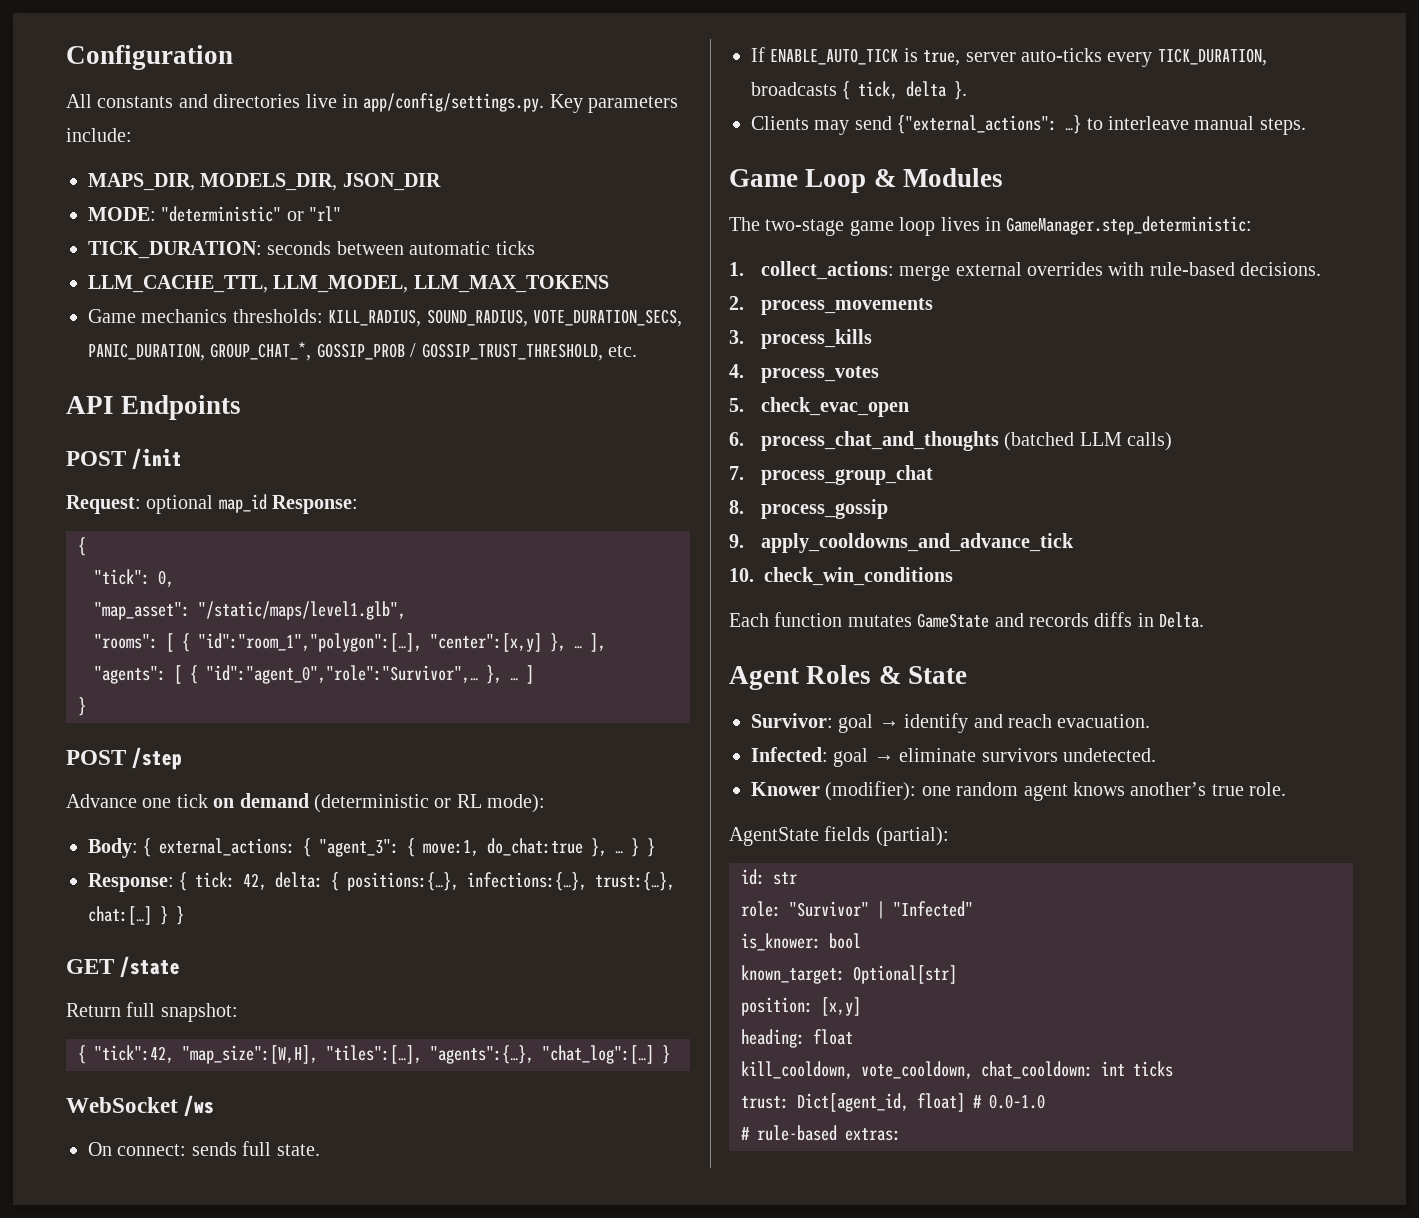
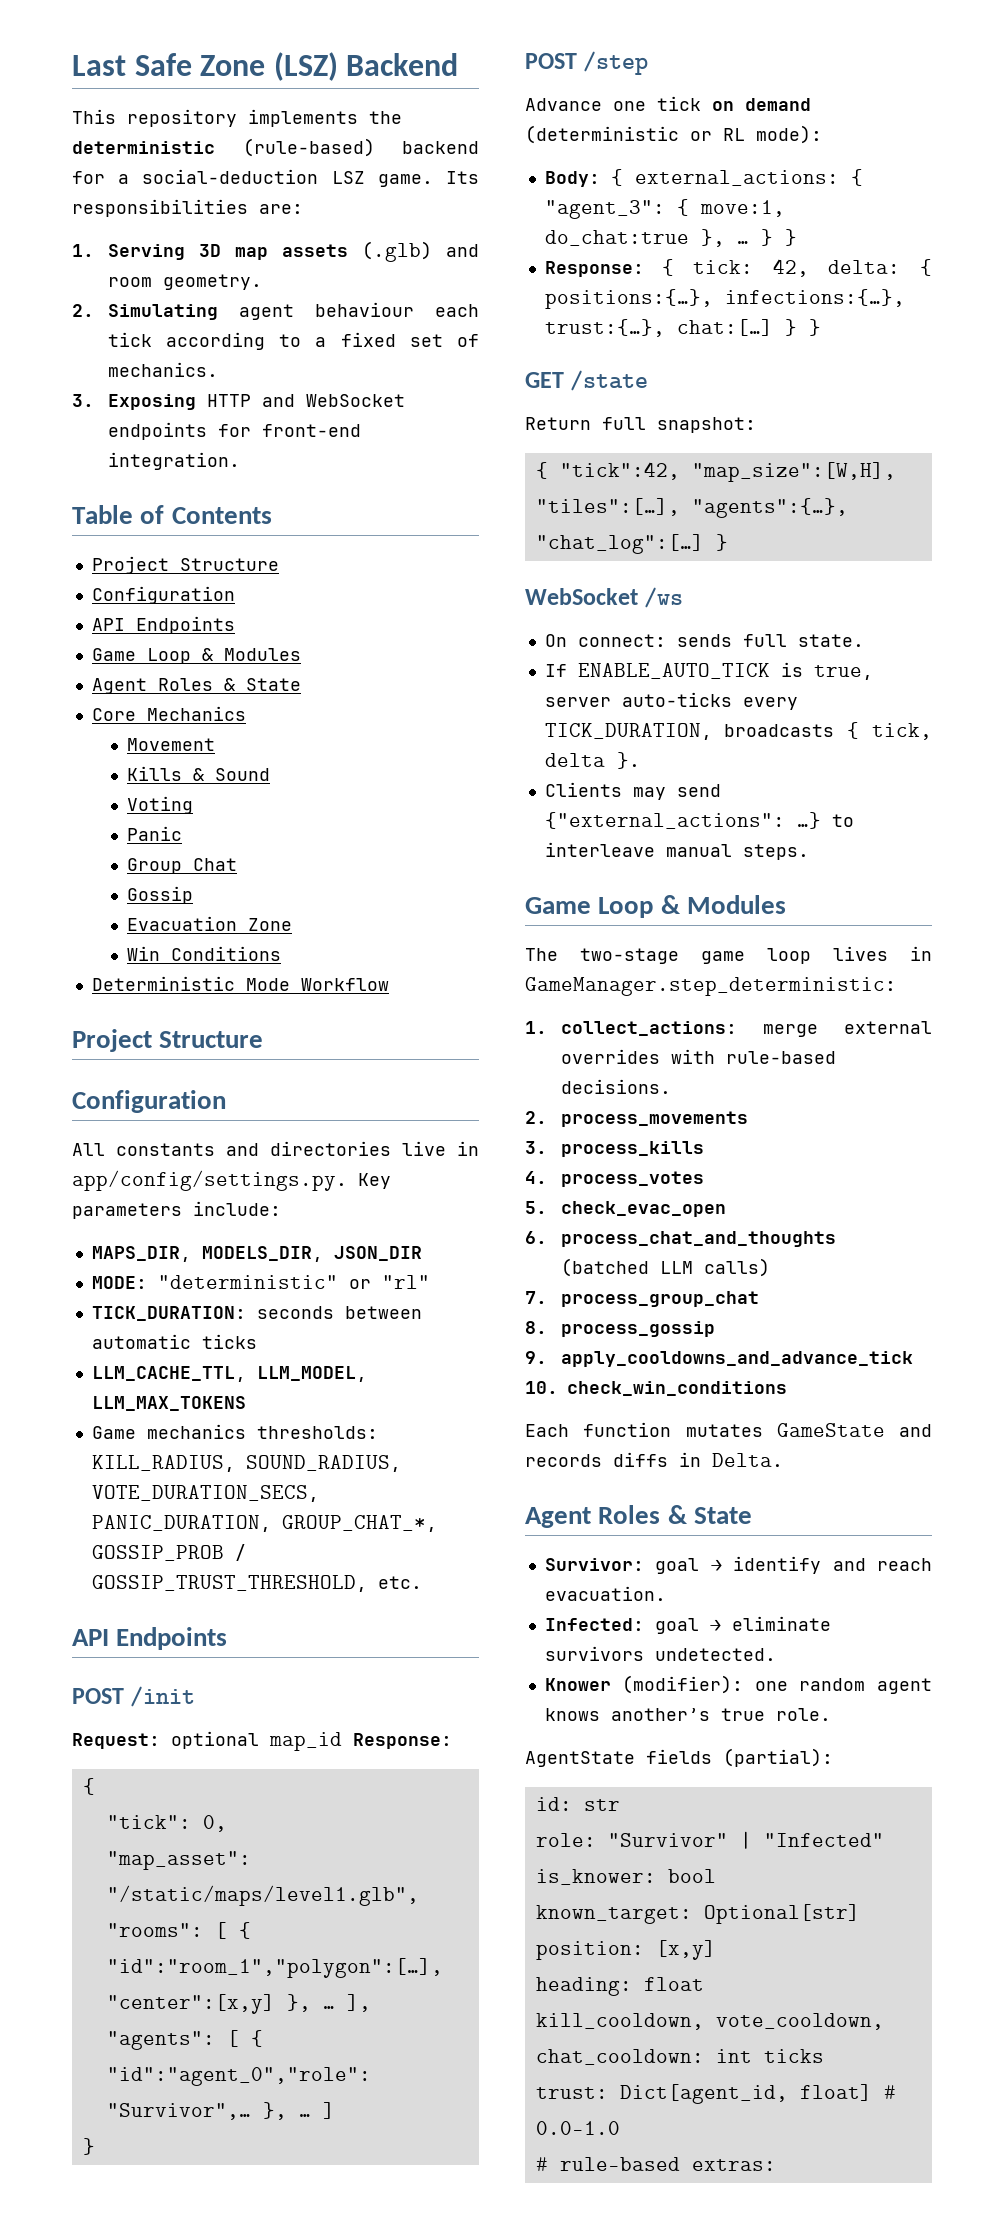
+ Last Safe Zone (LSZ) Backend
+ This repository implements the deterministic (rule-based) backend for a social-deduction LSZ game. Its responsibilities are:
+ 1. Serving 3D map assets (.glb) and room geometry.
+ 2. Simulating agent behaviour each tick according to a fixed set of mechanics.
+ 3. Exposing HTTP and WebSocket endpoints for front-end integration.
+ Table of Contents
+ Project Structure
+ Configuration
+ API Endpoints
+ Game Loop & Modules
+ Agent Roles & State
+ Core Mechanics
+ Movement
+ Kills & Sound
+ Voting
+ Panic
+ Group Chat
+ Gossip
+ Evacuation Zone
+ Win Conditions
+ Deterministic Mode Workflow
+ Project Structure

